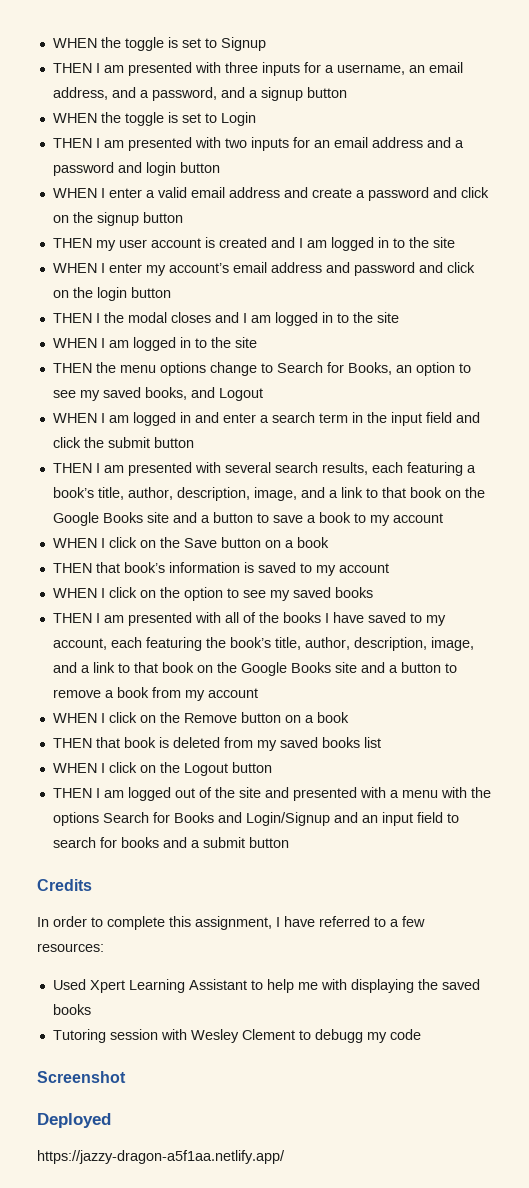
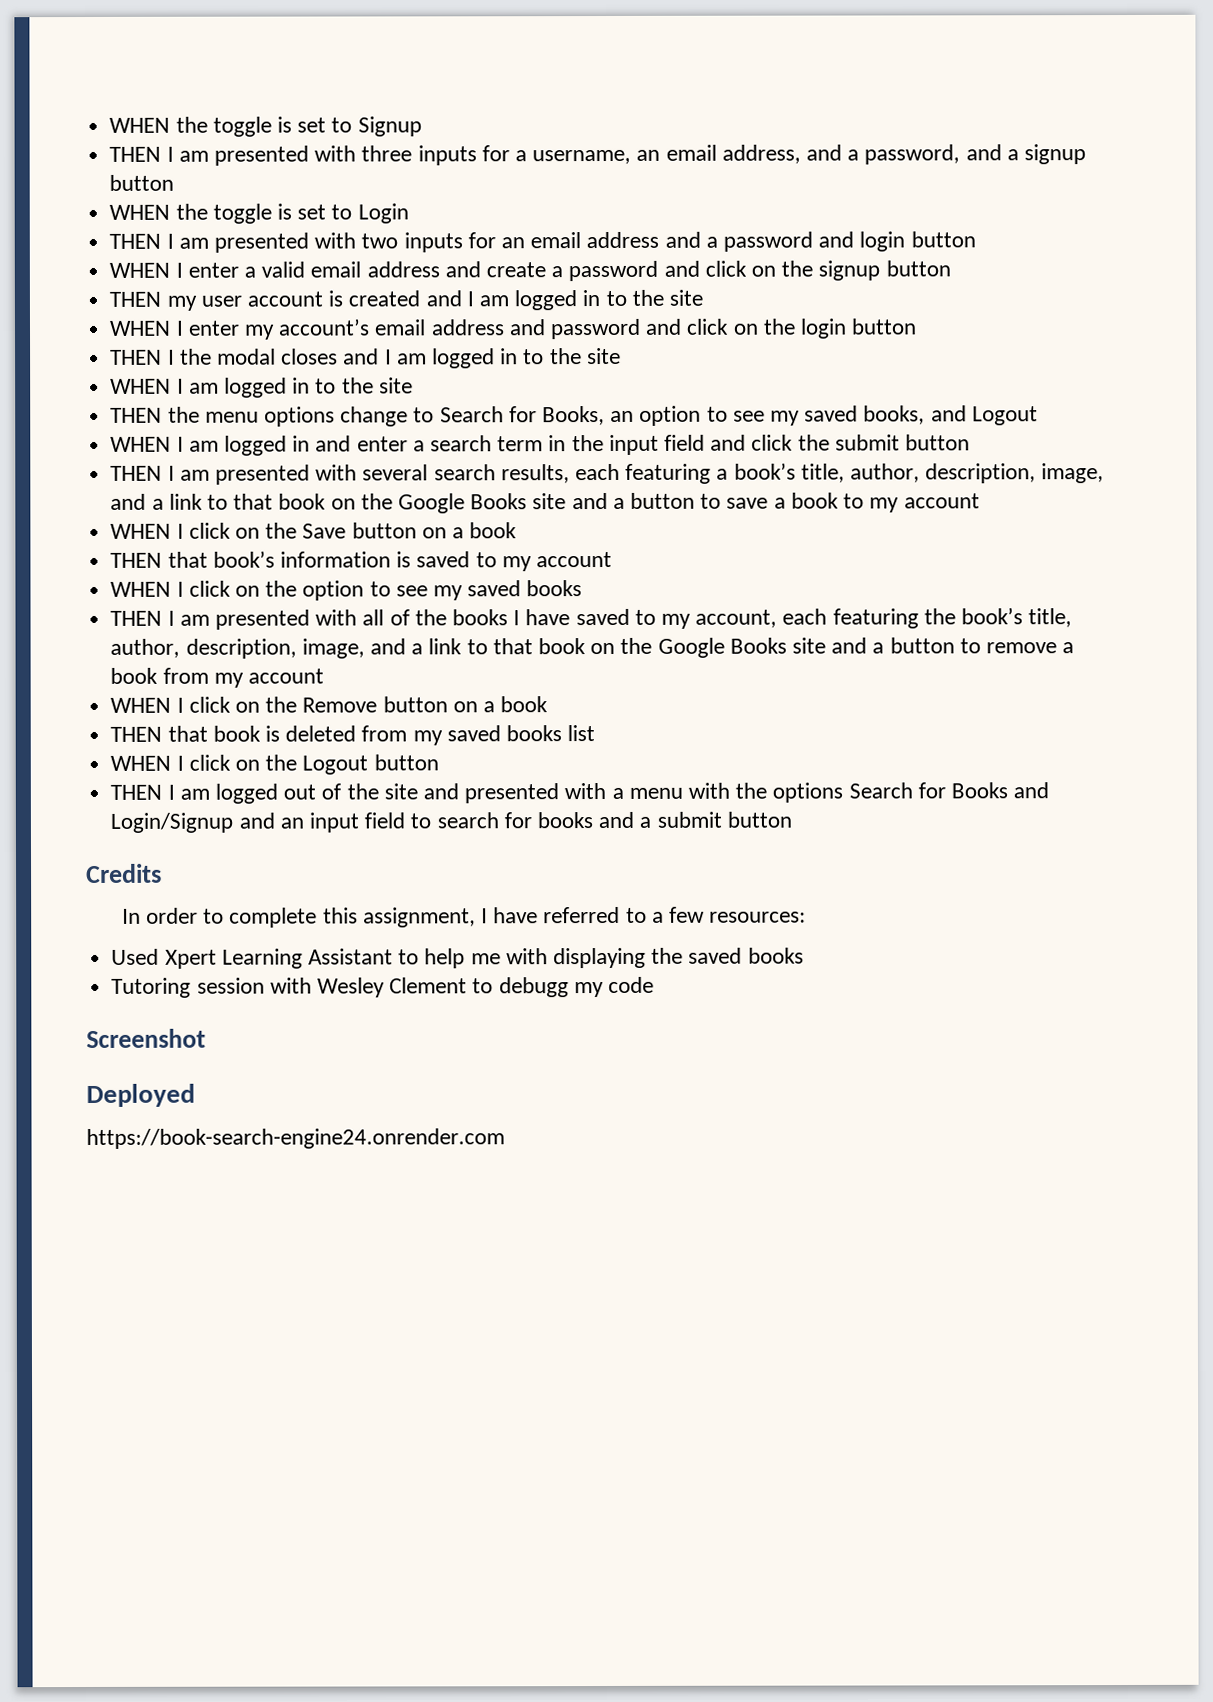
- https://jazzy-dragon-a5f1aa.netlify.app/
+ https://book-search-engine24.onrender.com

